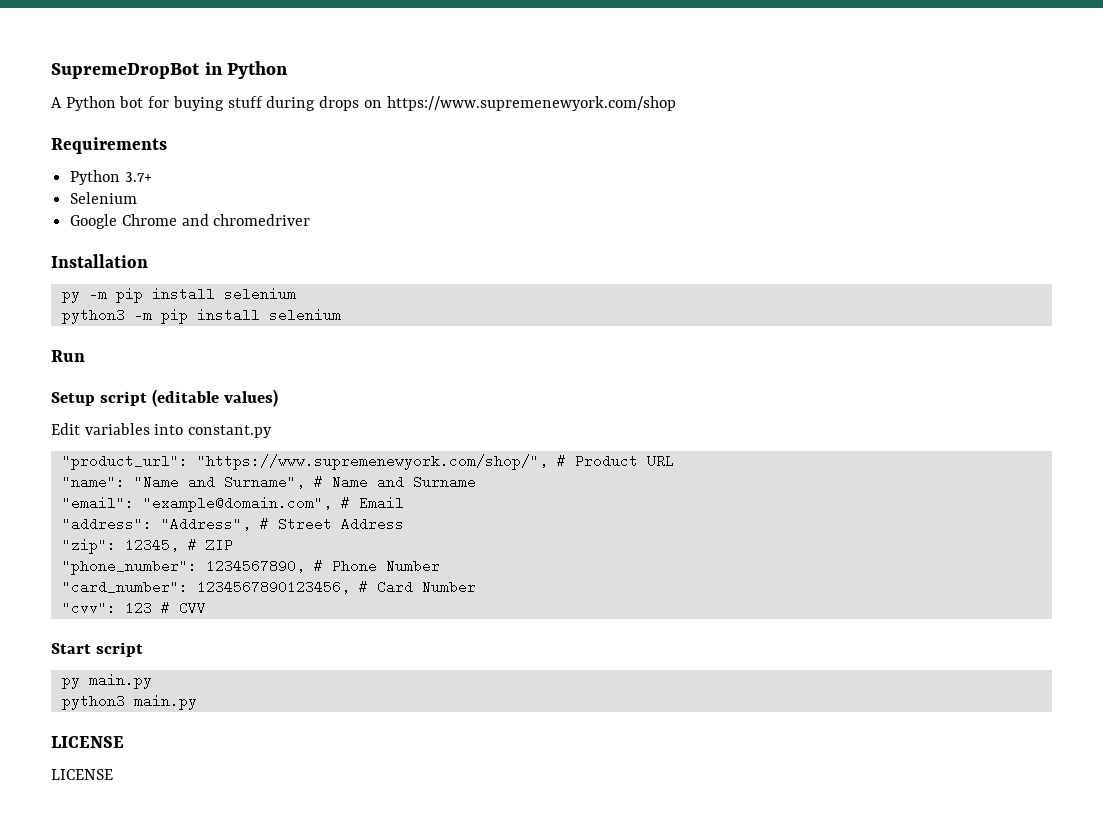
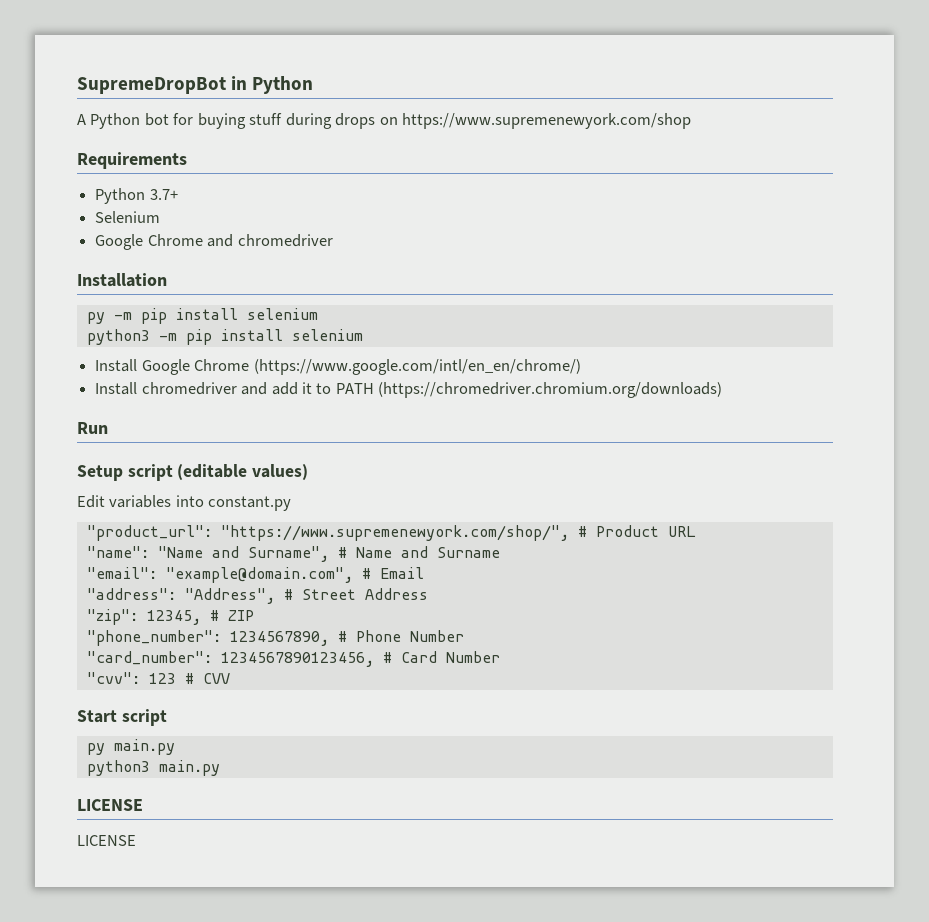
+ Install Google Chrome (https://www.google.com/intl/en_en/chrome/)
+ Install chromedriver and add it to PATH (https://chromedriver.chromium.org/downloads)

